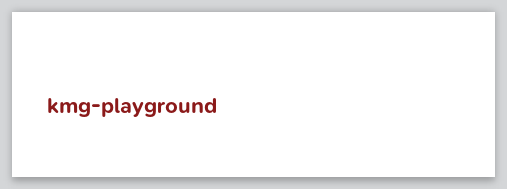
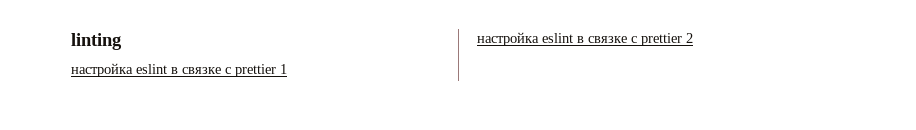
- kmg-playground
+ linting
+ настройка eslint в связке с prettier 1
+ настройка eslint в связке с prettier 2

